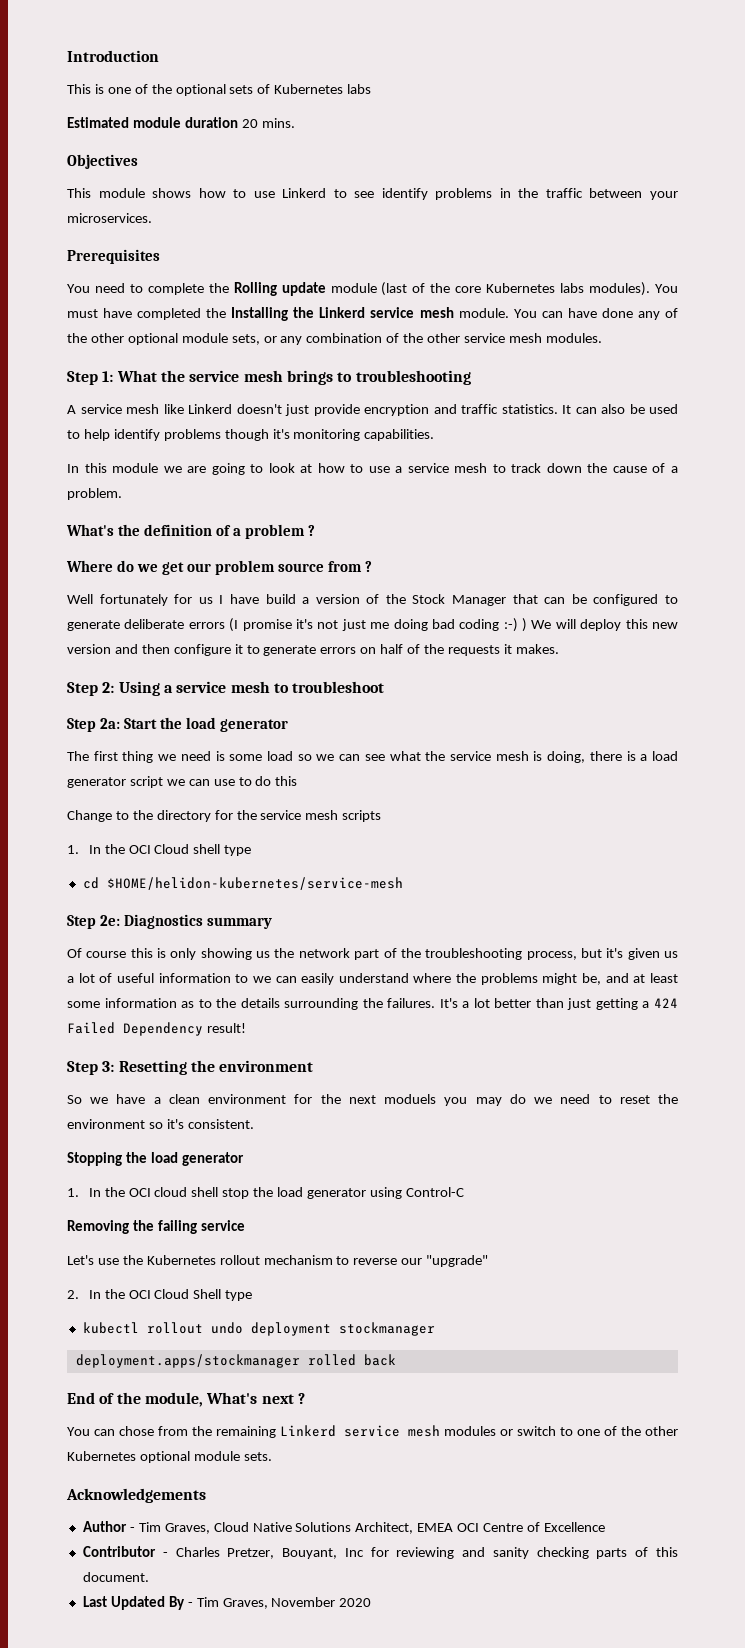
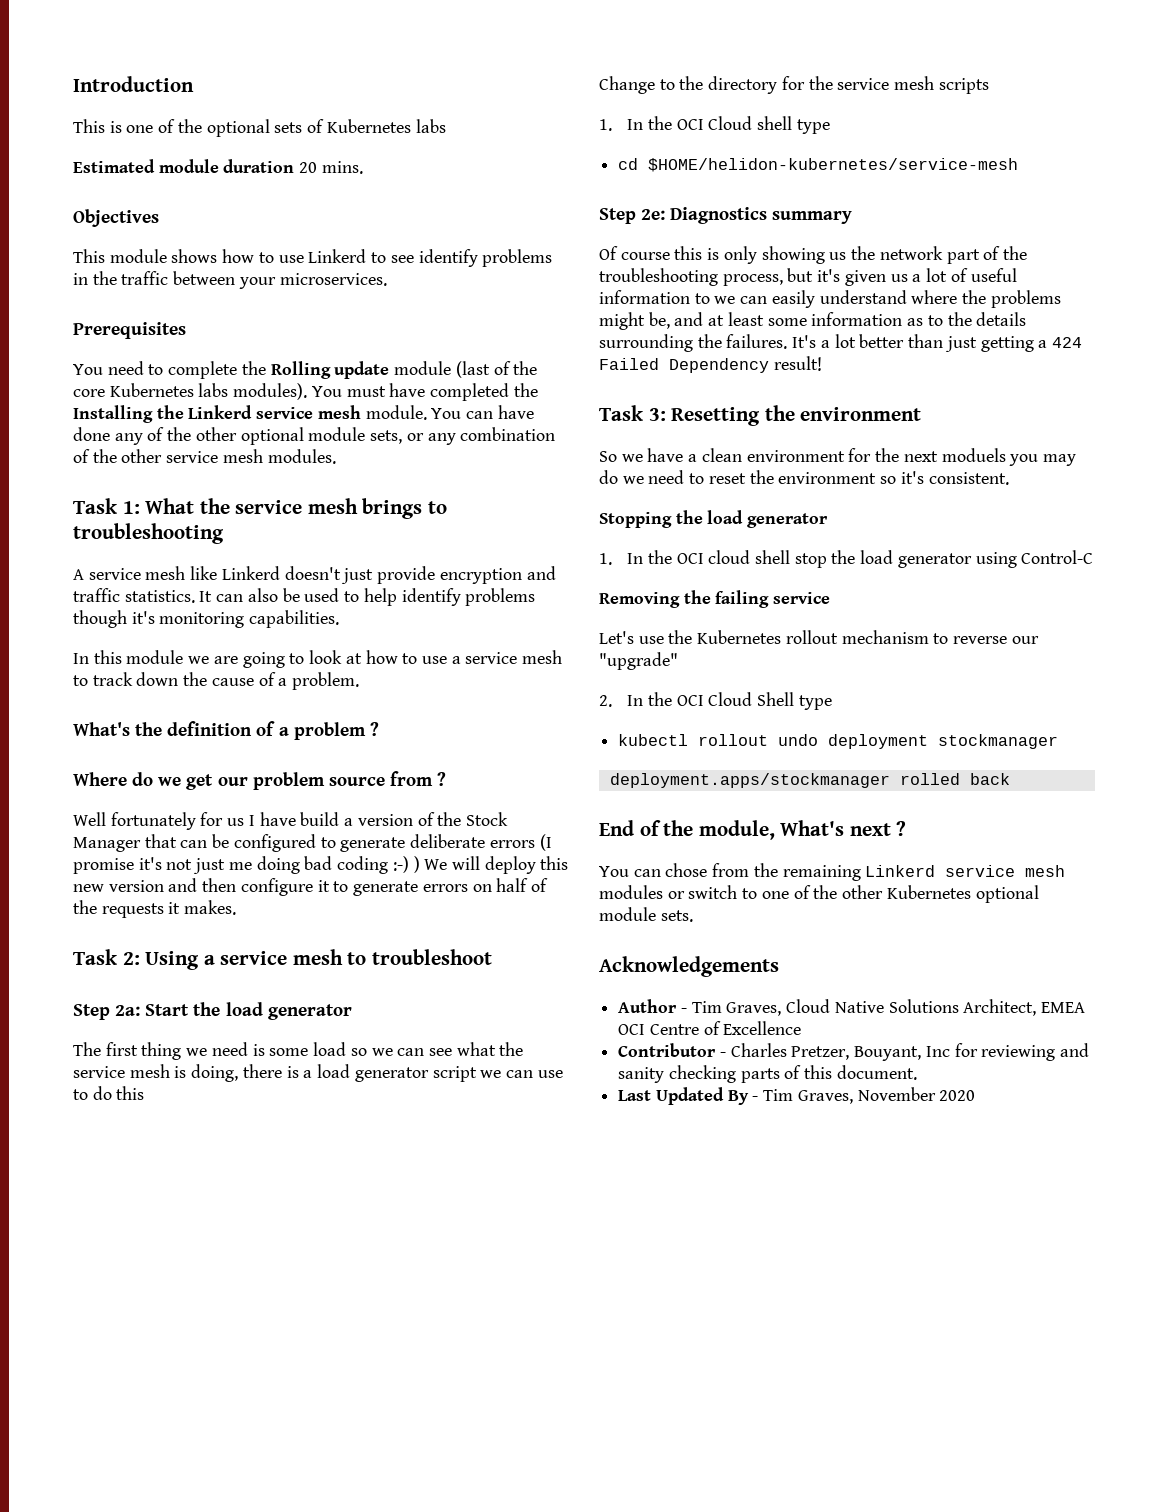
- Step 1: What the service mesh brings to troubleshooting
+ Task 1: What the service mesh brings to troubleshooting
- Step 2: Using a service mesh to troubleshoot
+ Task 2: Using a service mesh to troubleshoot
- Step 3: Resetting the environment
+ Task 3: Resetting the environment

